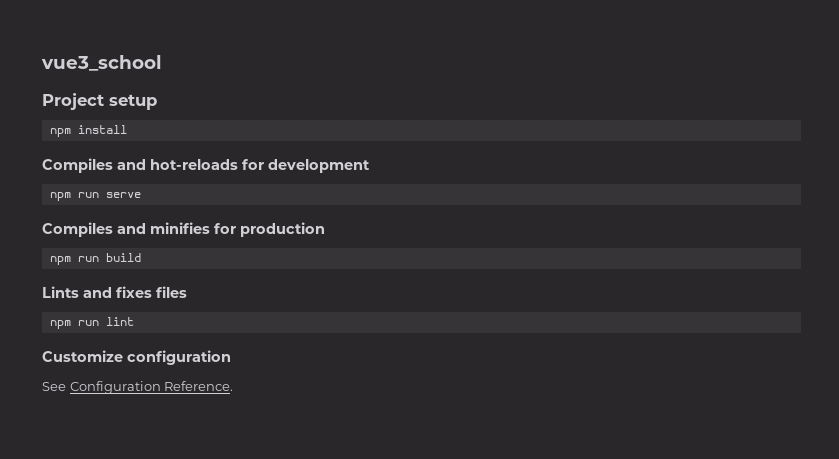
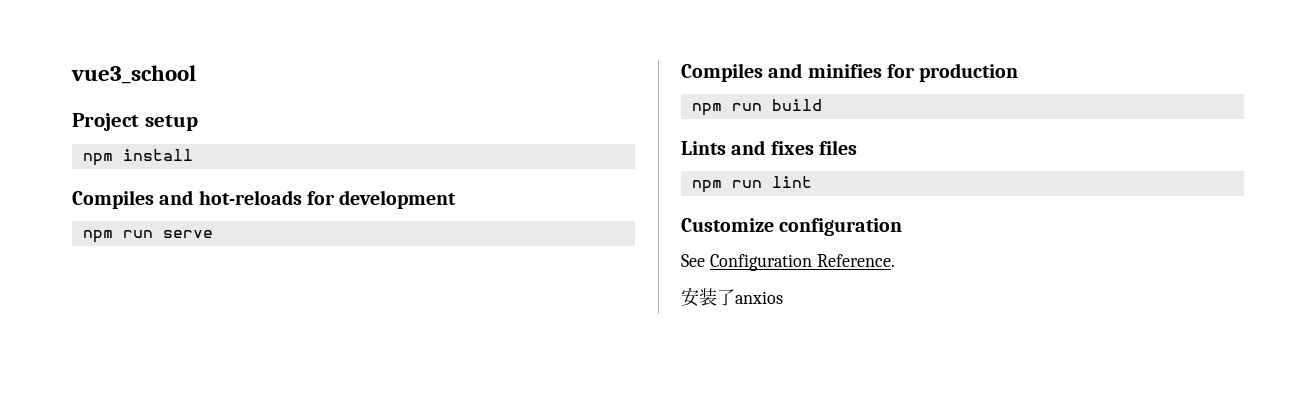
+ 安装了anxios

